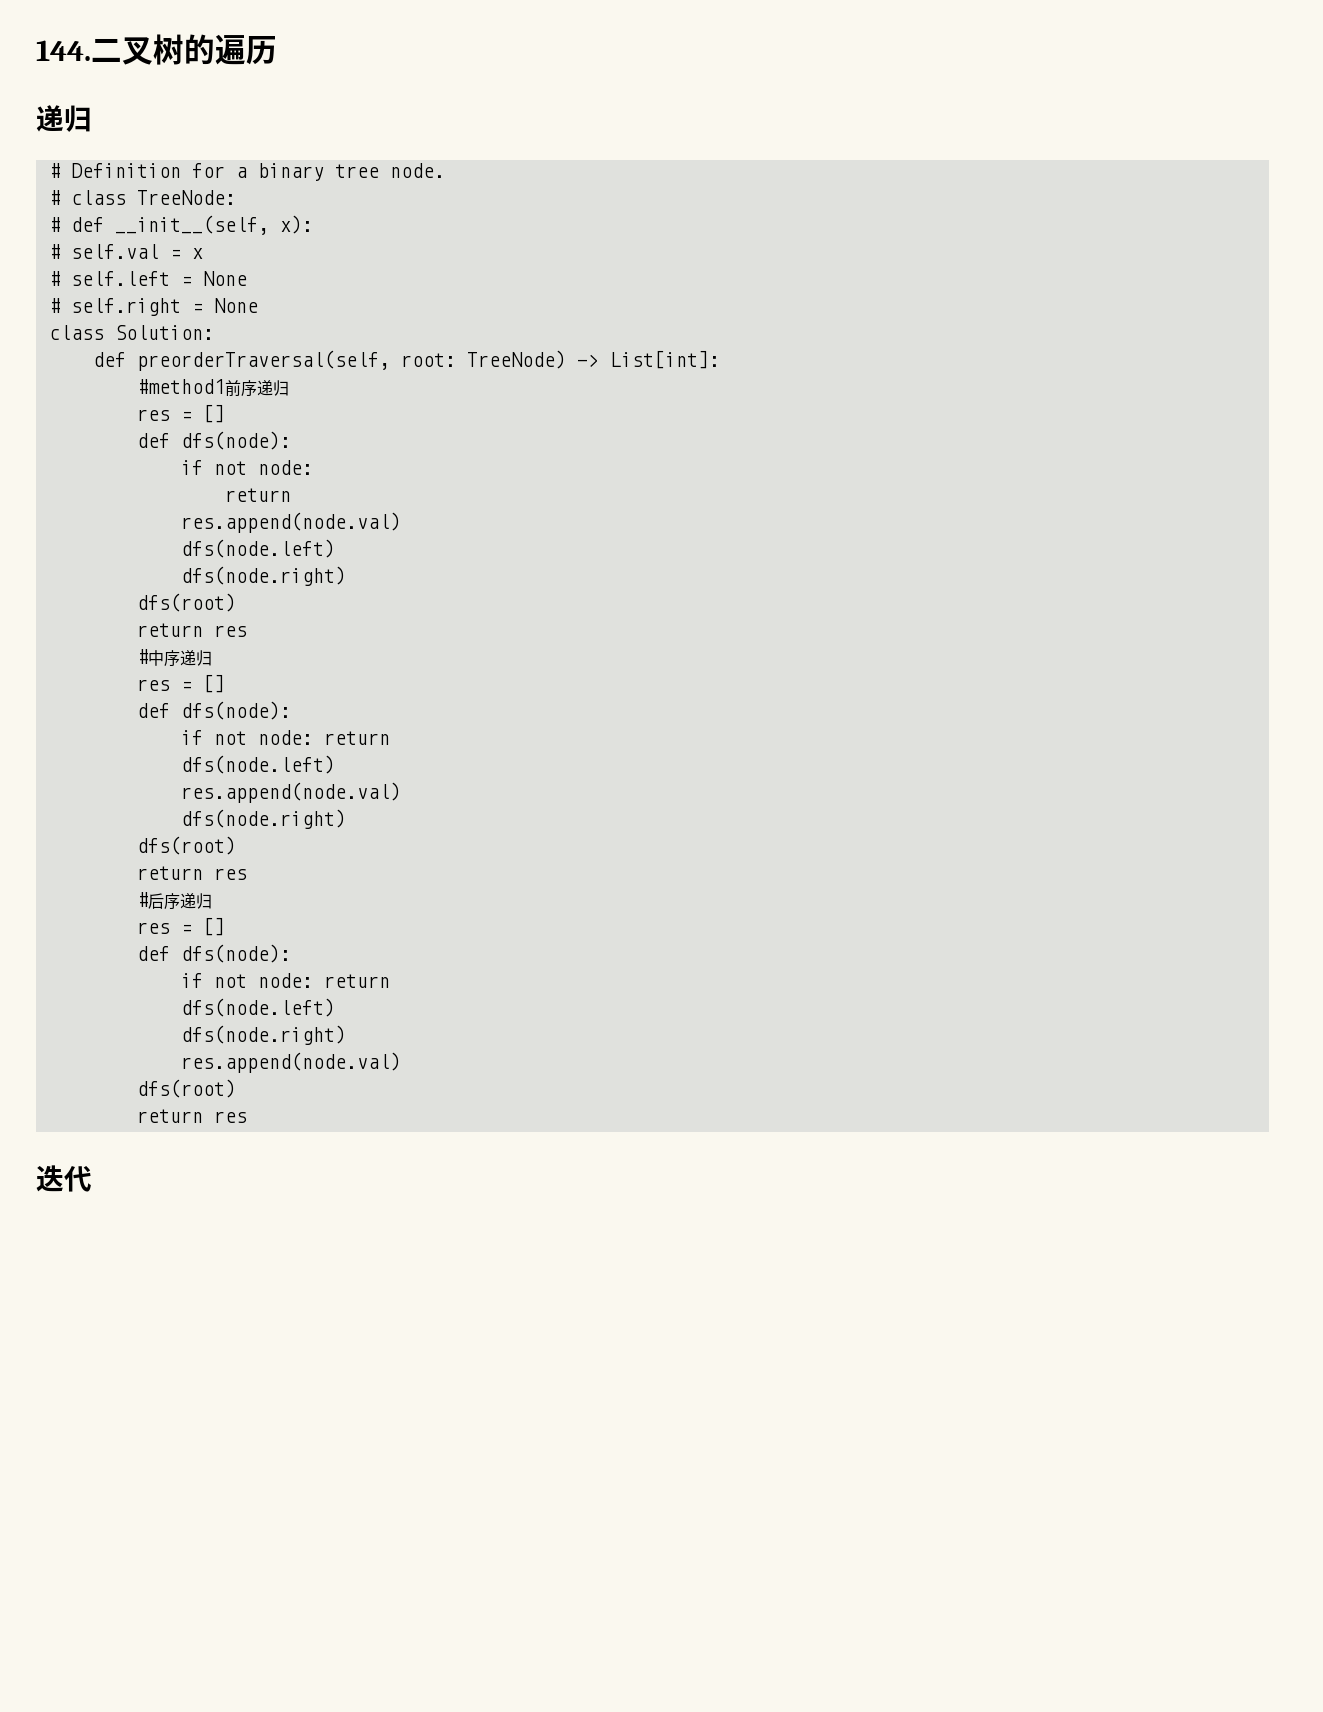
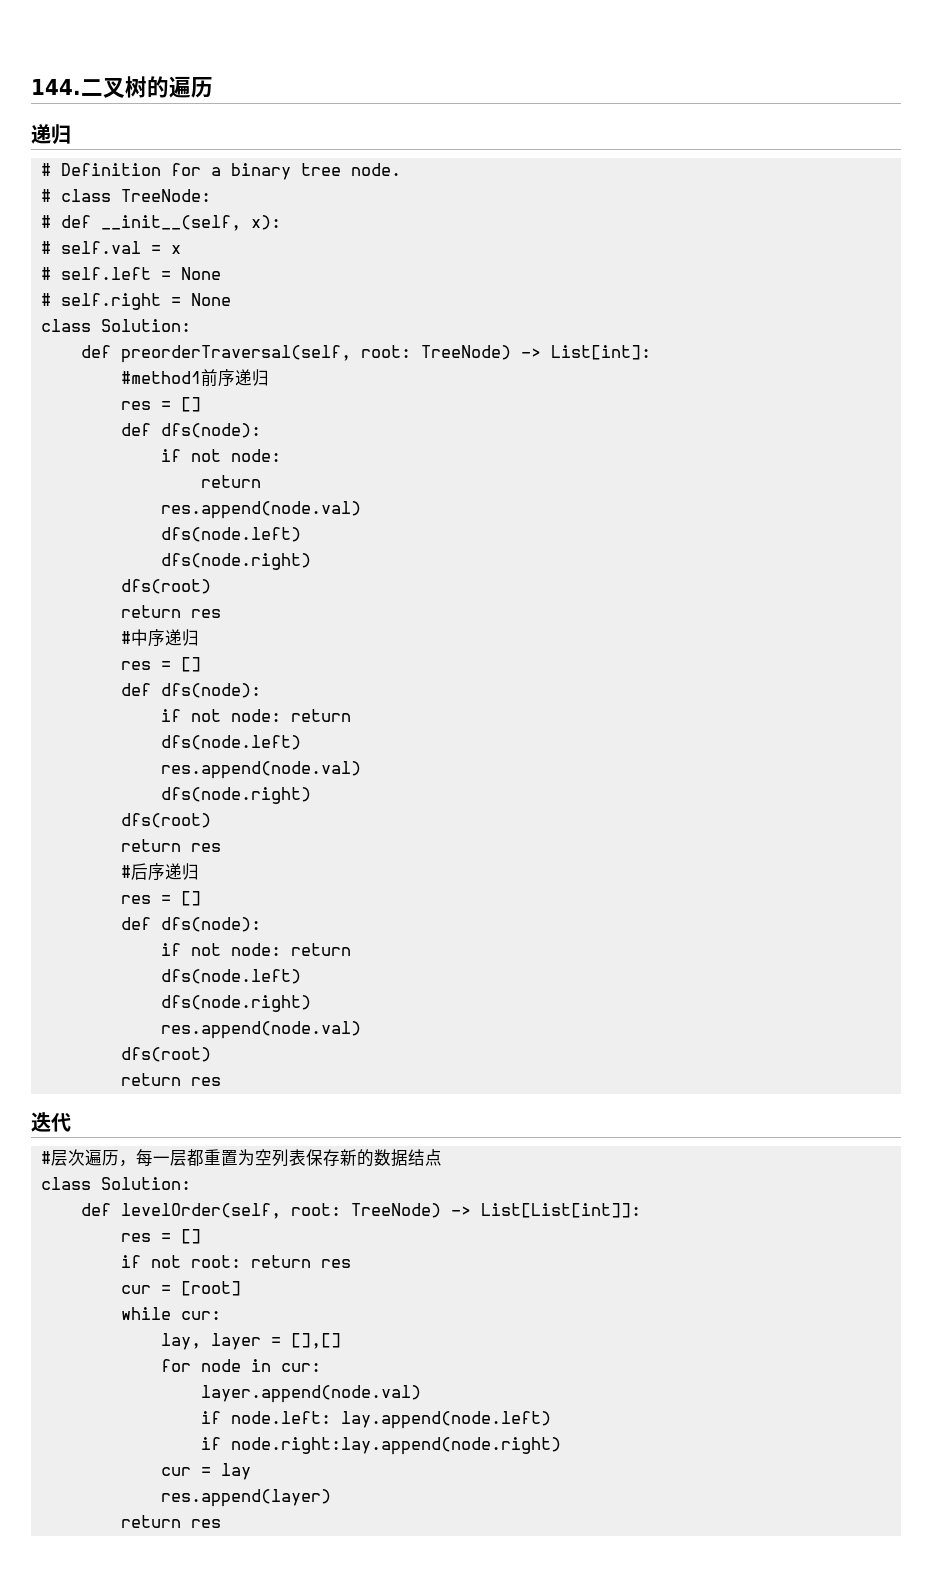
+ #层次遍历，每一层都重置为空列表保存新的数据结点
+ class Solution:
+ def levelOrder(self, root: TreeNode) -> List[List[int]]:
+ res = []
+ if not root: return res
+ cur = [root]
+ while cur:
+ lay, layer = [],[]
+ for node in cur:
+ layer.append(node.val)
+ if node.left: lay.append(node.left)
+ if node.right:lay.append(node.right)
+ cur = lay
+ res.append(layer)
+ return res

